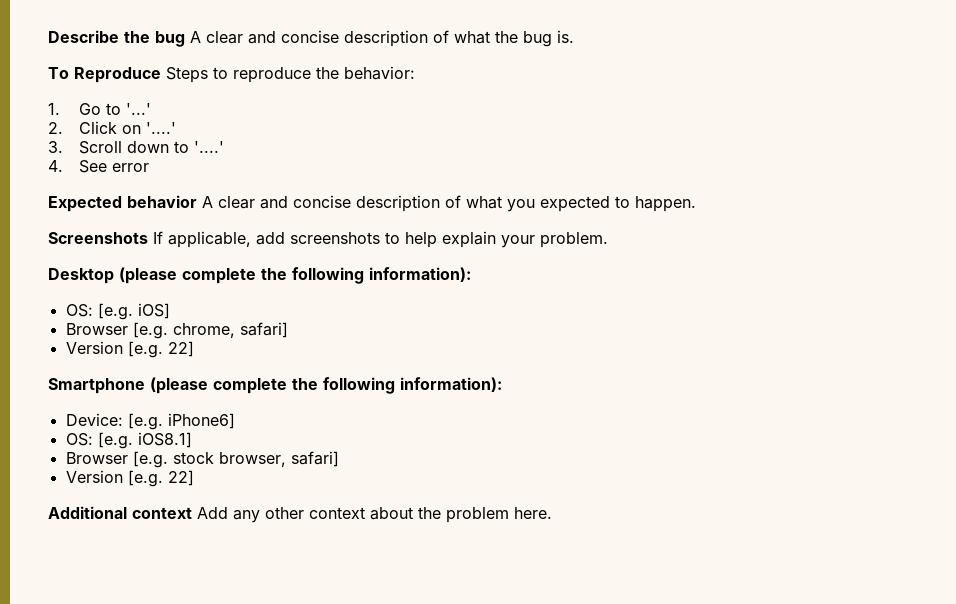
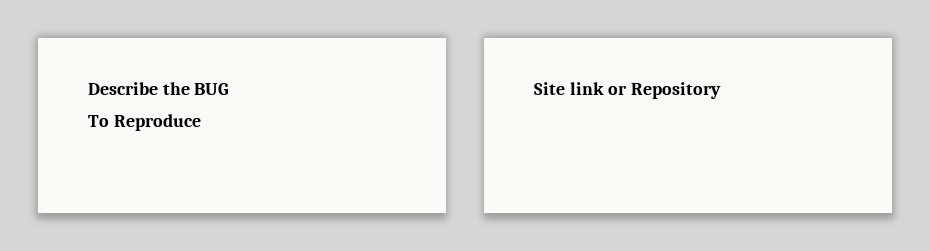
- Describe the bug A clear and concise description of what the bug is.
- To Reproduce Steps to reproduce the behavior:
- 1. Go to '...'
- 2. Click on '....'
- 3. Scroll down to '....'
- 4. See error
- Expected behavior A clear and concise description of what you expected to happen.
- Screenshots If applicable, add screenshots to help explain your problem.
- Desktop (please complete the following information):
- OS: [e.g. iOS]
- Browser [e.g. chrome, safari]
- Version [e.g. 22]
- Smartphone (please complete the following information):
- Device: [e.g. iPhone6]
- OS: [e.g. iOS8.1]
- Browser [e.g. stock browser, safari]
- Version [e.g. 22]
- Additional context Add any other context about the problem here.
+ Describe the BUG
+ To Reproduce
+ Site link or Repository

